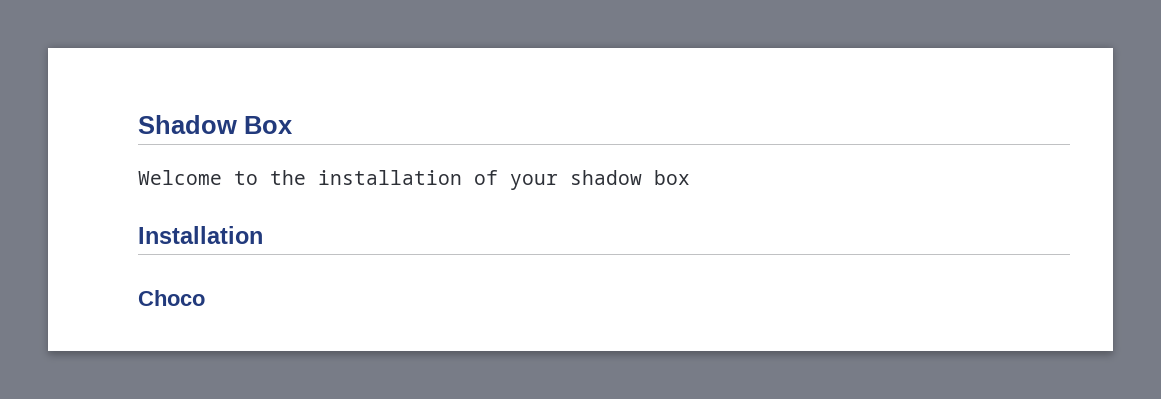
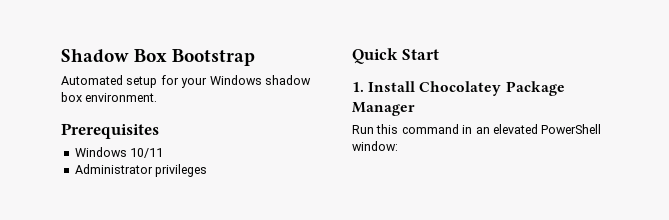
- Shadow Box
- Welcome to the installation of your shadow box
- Installation
- Choco
+ Shadow Box Bootstrap
+ Automated setup for your Windows shadow box environment.
+ Prerequisites
+ Windows 10/11
+ Administrator privileges
+ Quick Start
+ 1. Install Chocolatey Package Manager
+ Run this command in an elevated PowerShell window:

